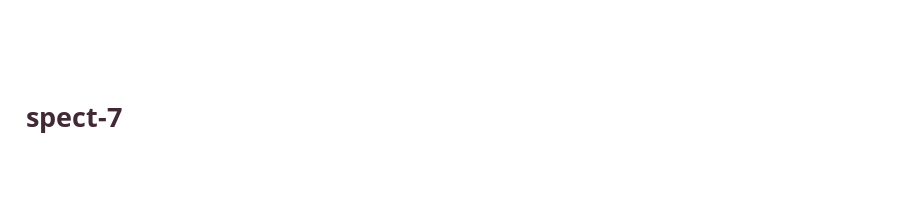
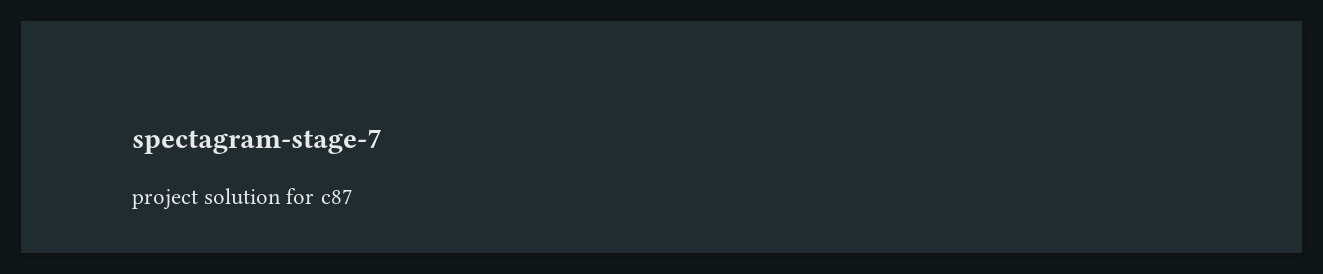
- spect-7
+ spectagram-stage-7
+ project solution for c87

